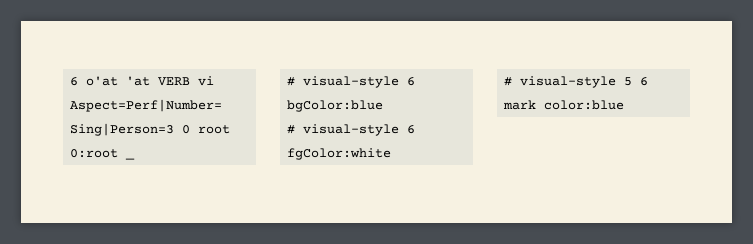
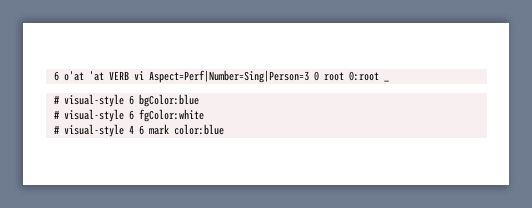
- # visual-style 5 6 mark color:blue
+ # visual-style 4 6 mark color:blue

